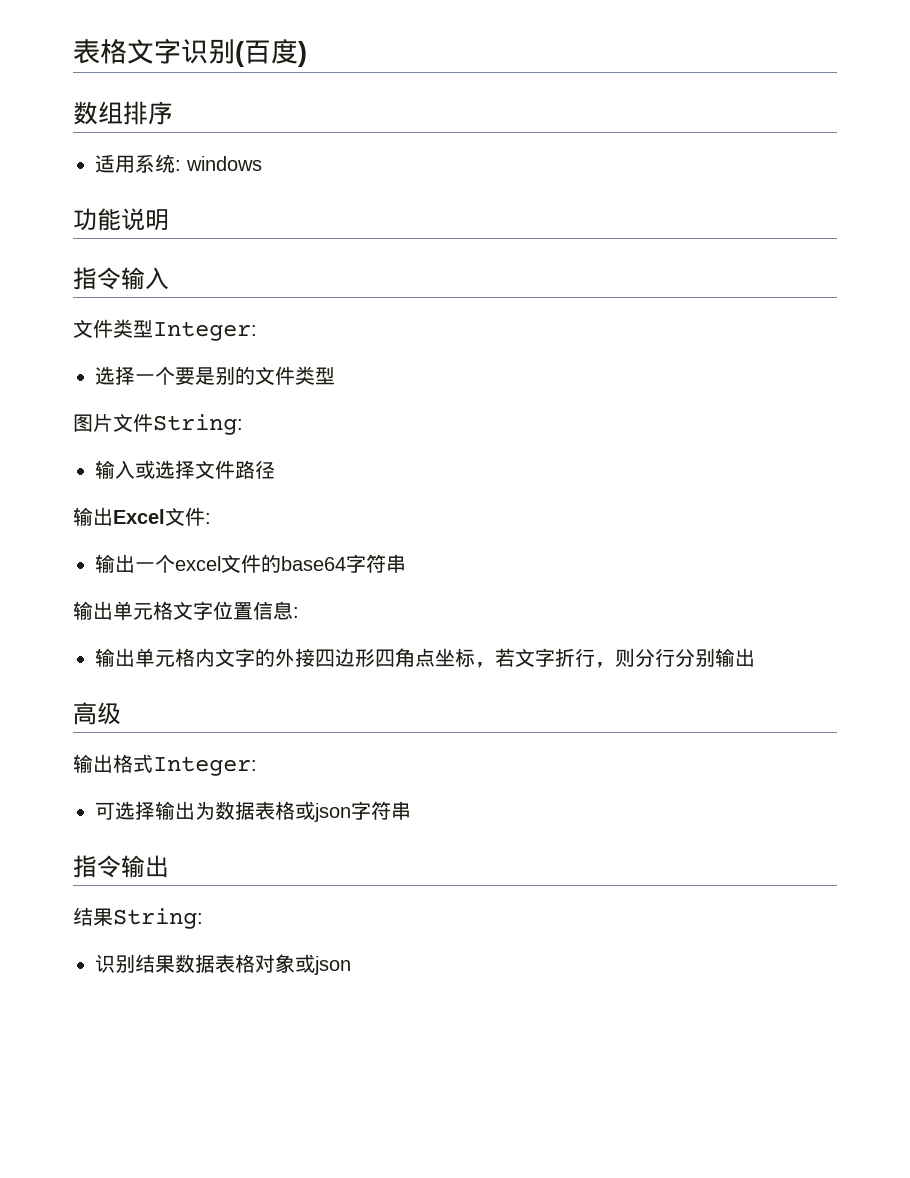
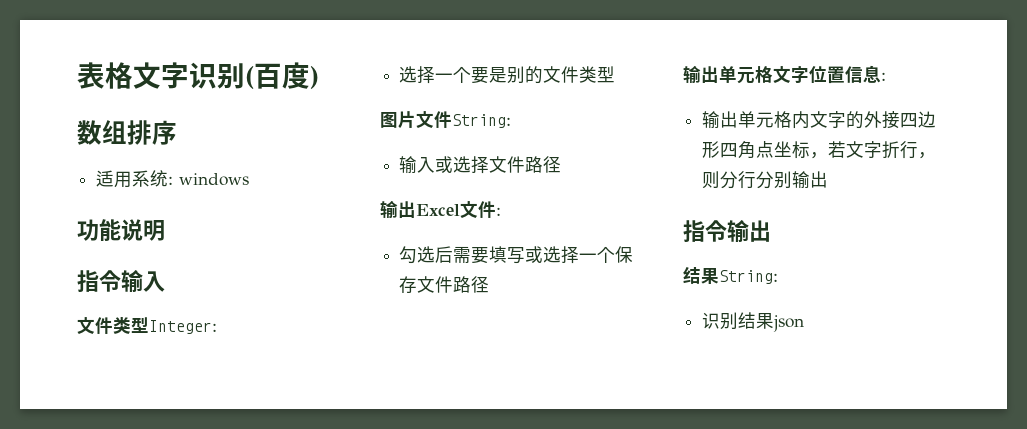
- 输出一个excel文件的base64字符串
+ 勾选后需要填写或选择一个保存文件路径
- 高级
- 输出格式Integer:
- 可选择输出为数据表格或json字符串
- 识别结果数据表格对象或json
+ 识别结果json

